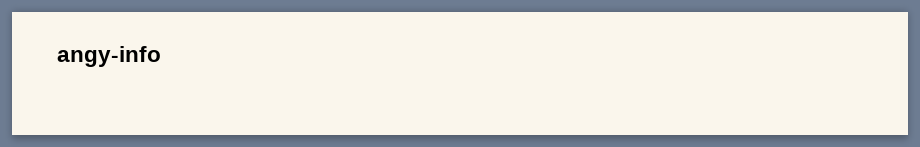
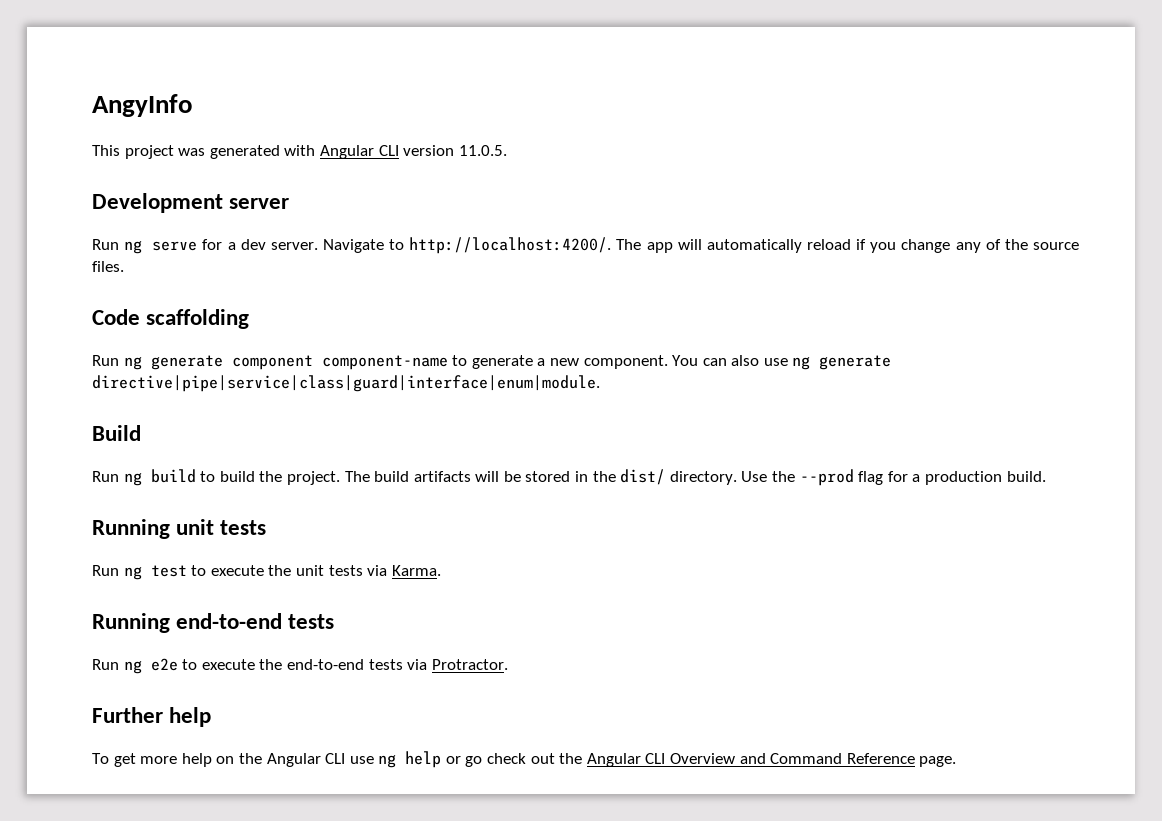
- angy-info
+ AngyInfo
+ This project was generated with Angular CLI version 11.0.5.
+ Development server
+ Run ng serve for a dev server. Navigate to http://localhost:4200/. The app will automatically reload if you change any of the source files.
+ Code scaffolding
+ Run ng generate component component-name to generate a new component. You can also use ng generate directive|pipe|service|class|guard|interface|enum|module.
+ Build
+ Run ng build to build the project. The build artifacts will be stored in the dist/ directory. Use the --prod flag for a production build.
+ Running unit tests
+ Run ng test to execute the unit tests via Karma.
+ Running end-to-end tests
+ Run ng e2e to execute the end-to-end tests via Protractor.
+ Further help
+ To get more help on the Angular CLI use ng help or go check out the Angular CLI Overview and Command Reference page.

